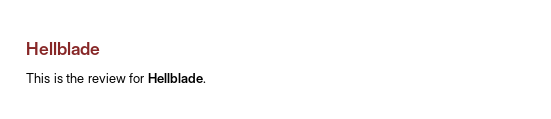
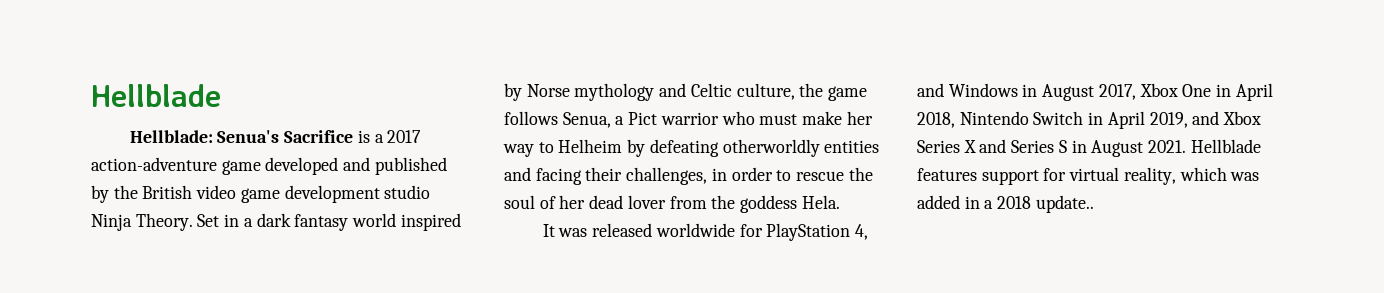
- This is the review for Hellblade.
+ Hellblade: Senua's Sacrifice is a 2017 action-adventure game developed and published by the British video game development studio Ninja Theory. Set in a dark fantasy world inspired by Norse mythology and Celtic culture, the game follows Senua, a Pict warrior who must make her way to Helheim by defeating otherworldly entities and facing their challenges, in order to rescue the soul of her dead lover from the goddess Hela.
+ It was released worldwide for PlayStation 4, and Windows in August 2017, Xbox One in April 2018, Nintendo Switch in April 2019, and Xbox Series X and Series S in August 2021. Hellblade features support for virtual reality, which was added in a 2018 update..

